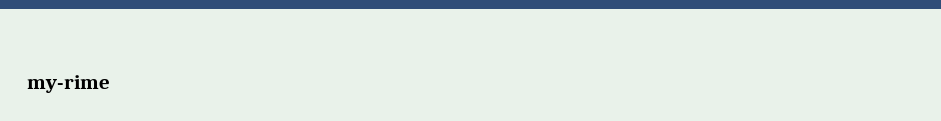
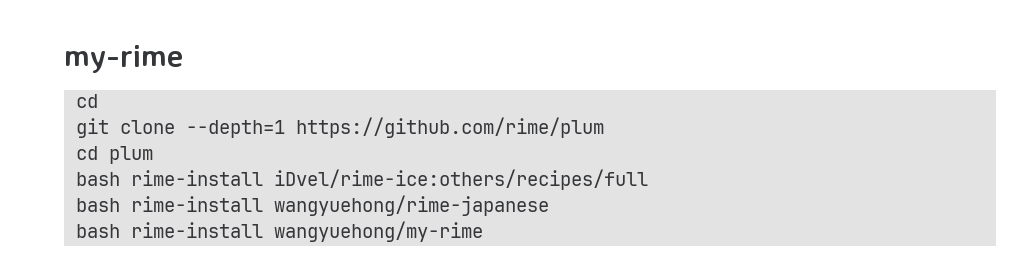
  my-rime
+ cd
+ git clone --depth=1 https://github.com/rime/plum
+ cd plum
+ bash rime-install iDvel/rime-ice:others/recipes/full
+ bash rime-install wangyuehong/rime-japanese
+ bash rime-install wangyuehong/my-rime

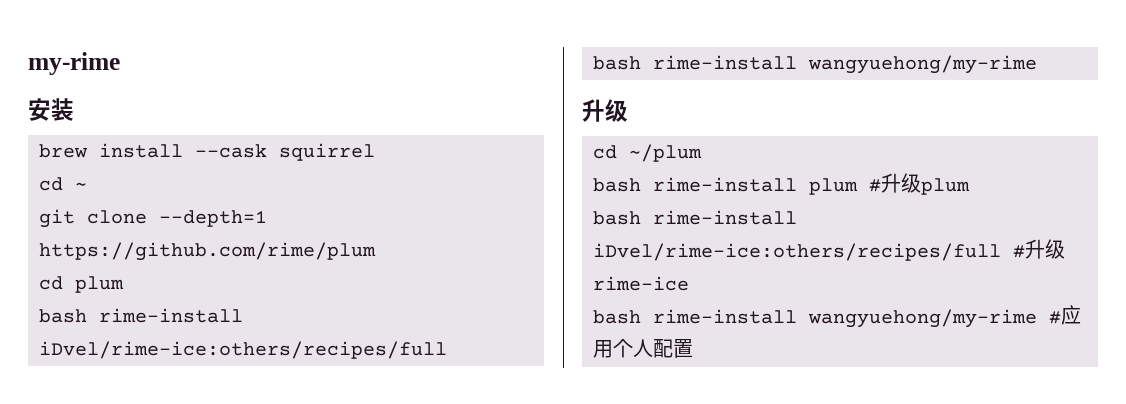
  my-rime
- cd
+ 安装
+ brew install --cask squirrel
+ cd ~
  cd plum
  bash rime-install iDvel/rime-ice:others/recipes/full
- bash rime-install wangyuehong/rime-japanese
  bash rime-install wangyuehong/my-rime
+ 升级
+ cd ~/plum
+ bash rime-install plum #升级plum
+ bash rime-install iDvel/rime-ice:others/recipes/full #升级rime-ice
+ bash rime-install wangyuehong/my-rime #应用个人配置

